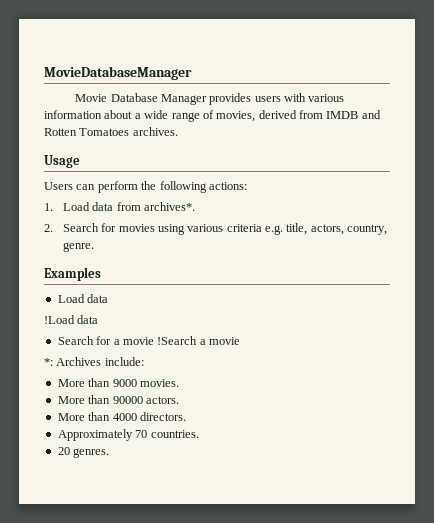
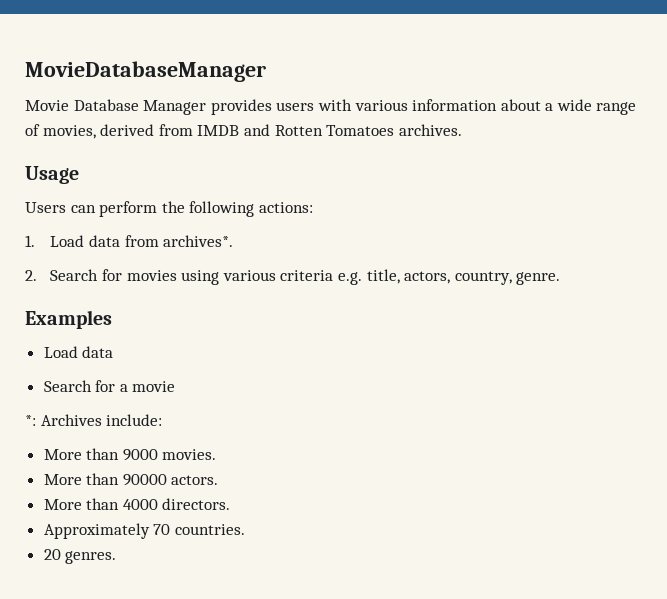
- !Load data
- Search for a movie !Search a movie
+ Search for a movie

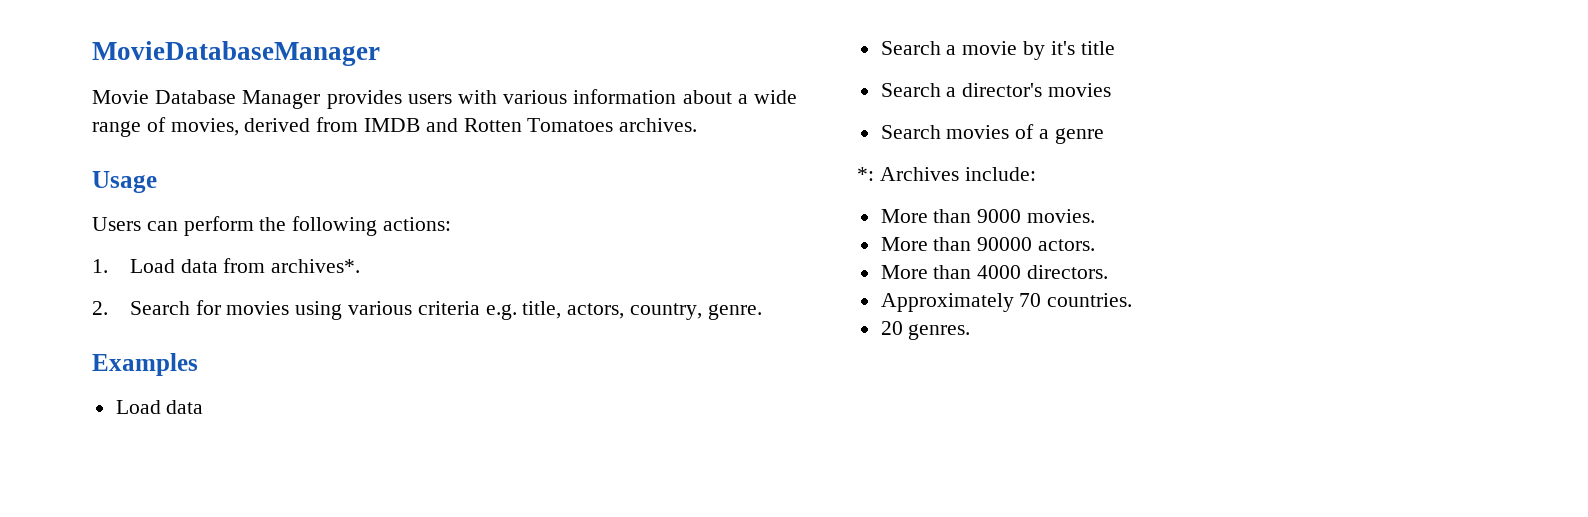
- Search for a movie
+ Search a movie by it's title
+ Search a director's movies
+ Search movies of a genre

